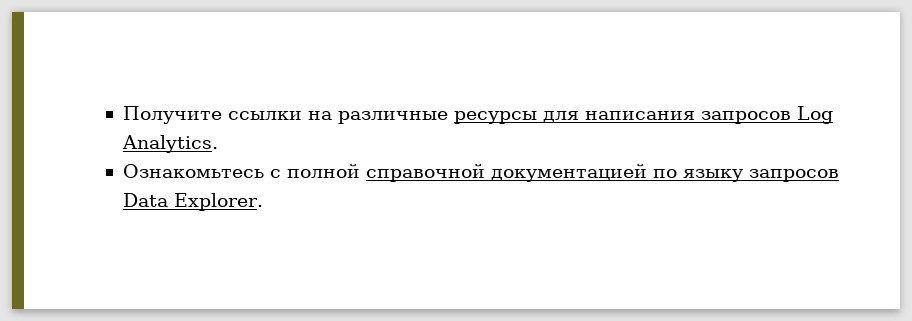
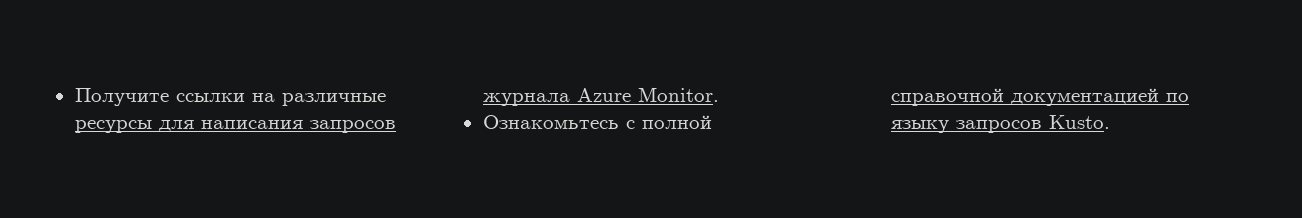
- Получите ссылки на различные ресурсы для написания запросов Log Analytics.
+ Получите ссылки на различные ресурсы для написания запросов журнала Azure Monitor.
- Ознакомьтесь с полной справочной документацией по языку запросов Data Explorer.
+ Ознакомьтесь с полной справочной документацией по языку запросов Kusto.

